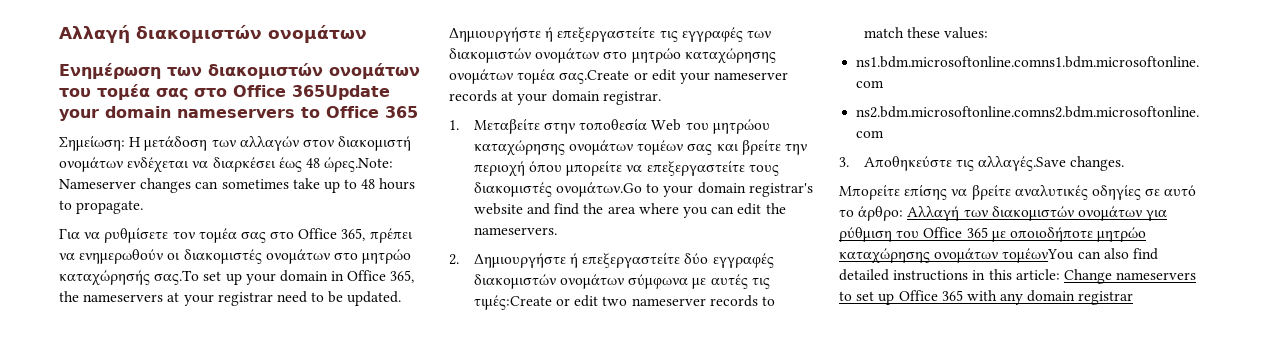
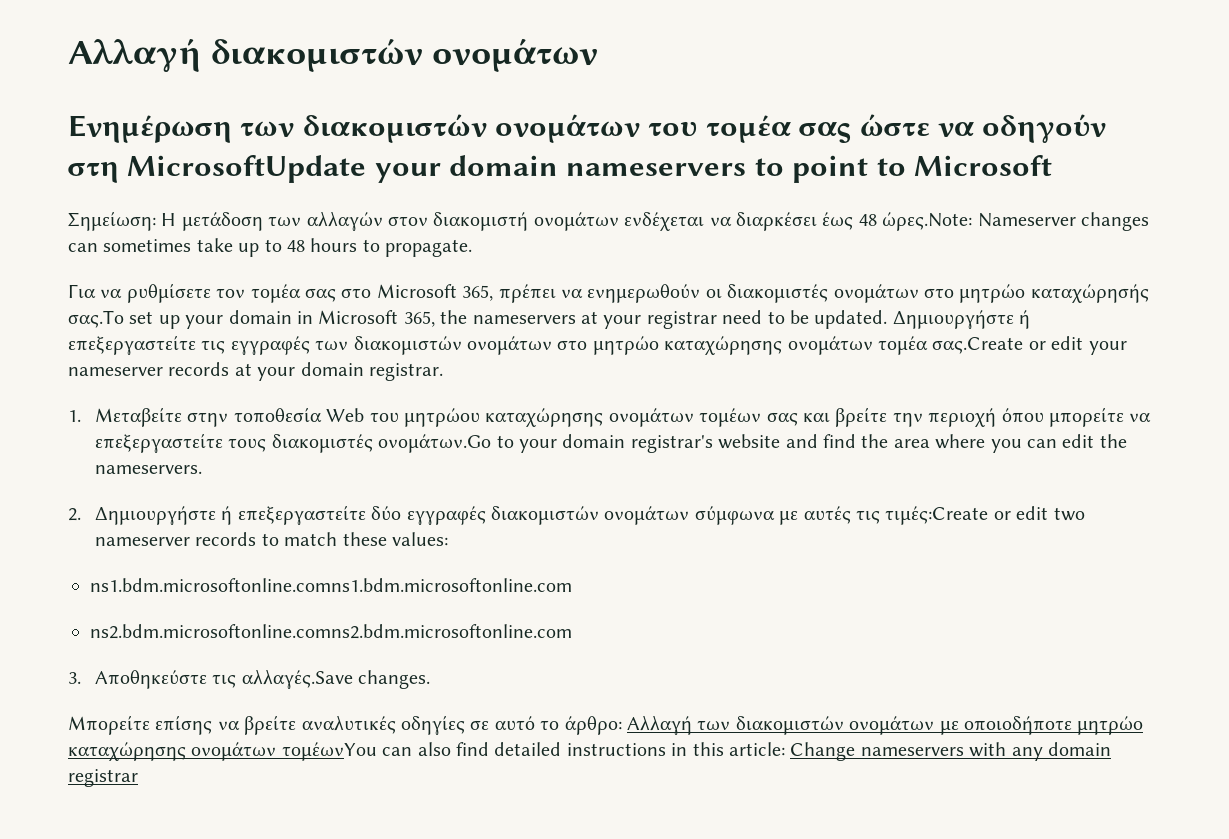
- Ενημέρωση των διακομιστών ονομάτων του τομέα σας στο Office 365Update your domain nameservers to Office 365
+ Ενημέρωση των διακομιστών ονομάτων του τομέα σας ώστε να οδηγούν στη MicrosoftUpdate your domain nameservers to point to Microsoft
- Για να ρυθμίσετε τον τομέα σας στο Office 365, πρέπει να ενημερωθούν οι διακομιστές ονομάτων στο μητρώο καταχώρησής σας.To set up your domain in Office 365, the nameservers at your registrar need to be updated.
+ Για να ρυθμίσετε τον τομέα σας στο Microsoft 365, πρέπει να ενημερωθούν οι διακομιστές ονομάτων στο μητρώο καταχώρησής σας.To set up your domain in Microsoft 365, the nameservers at your registrar need to be updated.
- Μπορείτε επίσης να βρείτε αναλυτικές οδηγίες σε αυτό το άρθρο: Αλλαγή των διακομιστών ονομάτων για ρύθμιση του Office 365 με οποιοδήποτε μητρώο καταχώρησης ονομάτων τομέωνYou can also find detailed instructions in this article: Change nameservers to set up Office 365 with any domain registrar
+ Μπορείτε επίσης να βρείτε αναλυτικές οδηγίες σε αυτό το άρθρο: Αλλαγή των διακομιστών ονομάτων με οποιοδήποτε μητρώο καταχώρησης ονομάτων τομέωνYou can also find detailed instructions in this article: Change nameservers with any domain registrar

